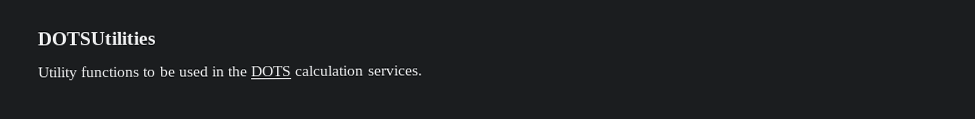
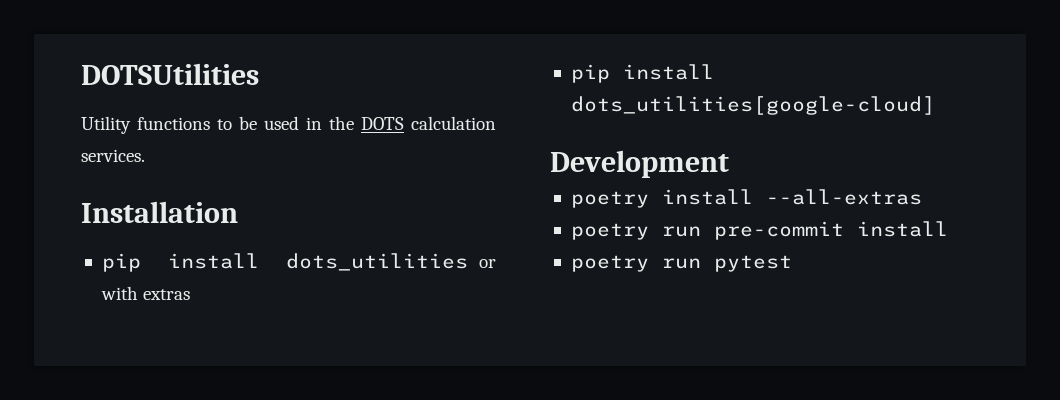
+ Installation
+ pip install dots_utilities or with extras
+ pip install dots_utilities[google-cloud]
+ Development
+ poetry install --all-extras
+ poetry run pre-commit install
+ poetry run pytest

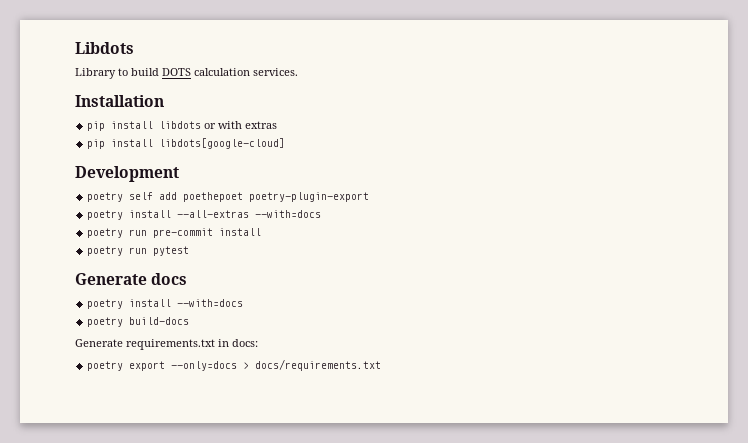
- DOTSUtilities
- Utility functions to be used in the DOTS calculation services.
+ Libdots
+ Library to build DOTS calculation services.
- pip install dots_utilities or with extras
+ pip install libdots or with extras
- pip install dots_utilities[google-cloud]
+ pip install libdots[google-cloud]
+ poetry self add poethepoet poetry-plugin-export
- poetry install --all-extras
+ poetry install --all-extras --with=docs
+ Generate docs
+ poetry install --with=docs
+ poetry build-docs
+ Generate requirements.txt in docs:
+ poetry export --only=docs > docs/requirements.txt

